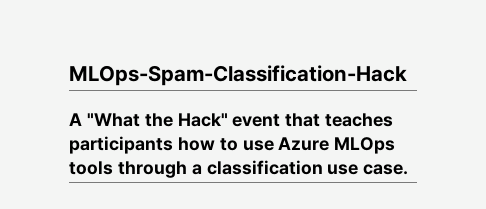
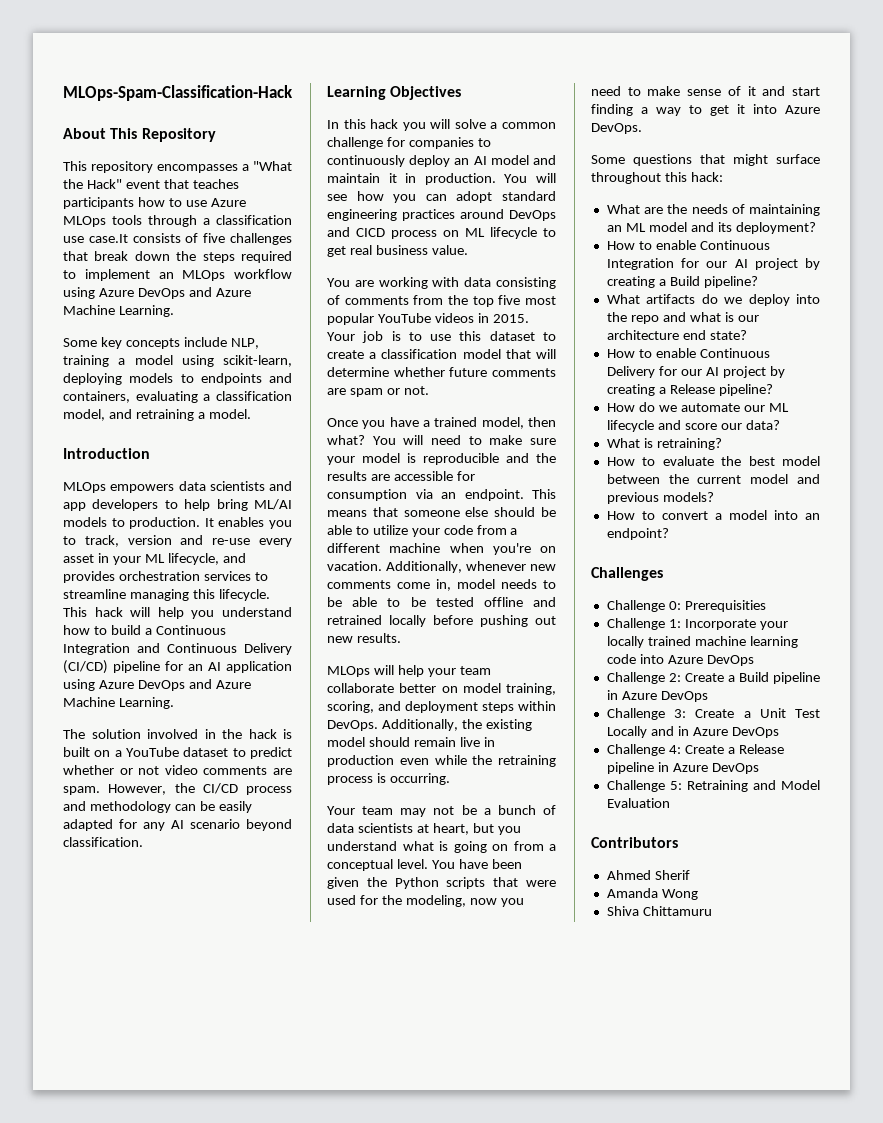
- A "What the Hack" event that teaches participants how to use Azure MLOps tools through a classification use case.
+ About This Repository
+ This repository encompasses a "What the Hack" event that teaches participants how to use Azure MLOps tools through a classification use case.It consists of five challenges that break down the steps required to implement an MLOps workflow using Azure DevOps and Azure Machine Learning.
+ Some key concepts include NLP, training a model using scikit-learn, deploying models to endpoints and containers, evaluating a classification model, and retraining a model.
+ Introduction
+ MLOps empowers data scientists and app developers to help bring ML/AI models to production. It enables you to track, version and re-use every asset in your ML lifecycle, and provides orchestration services to streamline managing this lifecycle. This hack will help you understand how to build a Continuous Integration and Continuous Delivery (CI/CD) pipeline for an AI application using Azure DevOps and Azure Machine Learning.
+ The solution involved in the hack is built on a YouTube dataset to predict whether or not video comments are spam. However, the CI/CD process and methodology can be easily adapted for any AI scenario beyond classification.
+ Learning Objectives
+ In this hack you will solve a common challenge for companies to continuously deploy an AI model and maintain it in production. You will see how you can adopt standard engineering practices around DevOps and CICD process on ML lifecycle to get real business value.
+ You are working with data consisting of comments from the top five most popular YouTube videos in 2015. Your job is to use this dataset to create a classification model that will determine whether future comments are spam or not.
+ Once you have a trained model, then what? You will need to make sure your model is reproducible and the results are accessible for consumption via an endpoint. This means that someone else should be able to utilize your code from a different machine when you're on vacation. Additionally, whenever new comments come in, model needs to be able to be tested offline and retrained locally before pushing out new results.
+ MLOps will help your team collaborate better on model training, scoring, and deployment steps within DevOps. Additionally, the existing model should remain live in production even while the retraining process is occurring.
+ Your team may not be a bunch of data scientists at heart, but you understand what is going on from a conceptual level. You have been given the Python scripts that were used for the modeling, now you need to make sense of it and start finding a way to get it into Azure DevOps.
+ Some questions that might surface throughout this hack:
+ What are the needs of maintaining an ML model and its deployment?
+ How to enable Continuous Integration for our AI project by creating a Build pipeline?
+ What artifacts do we deploy into the repo and what is our architecture end state?
+ How to enable Continuous Delivery for our AI project by creating a Release pipeline?
+ How do we automate our ML lifecycle and score our data?
+ What is retraining?
+ How to evaluate the best model between the current model and previous models?
+ How to convert a model into an endpoint?
+ Challenges
+ Challenge 0: Prerequisities
+ Challenge 1: Incorporate your locally trained machine learning code into Azure DevOps
+ Challenge 2: Create a Build pipeline in Azure DevOps
+ Challenge 3: Create a Unit Test Locally and in Azure DevOps
+ Challenge 4: Create a Release pipeline in Azure DevOps
+ Challenge 5: Retraining and Model Evaluation
+ Contributors
+ Ahmed Sherif
+ Amanda Wong
+ Shiva Chittamuru

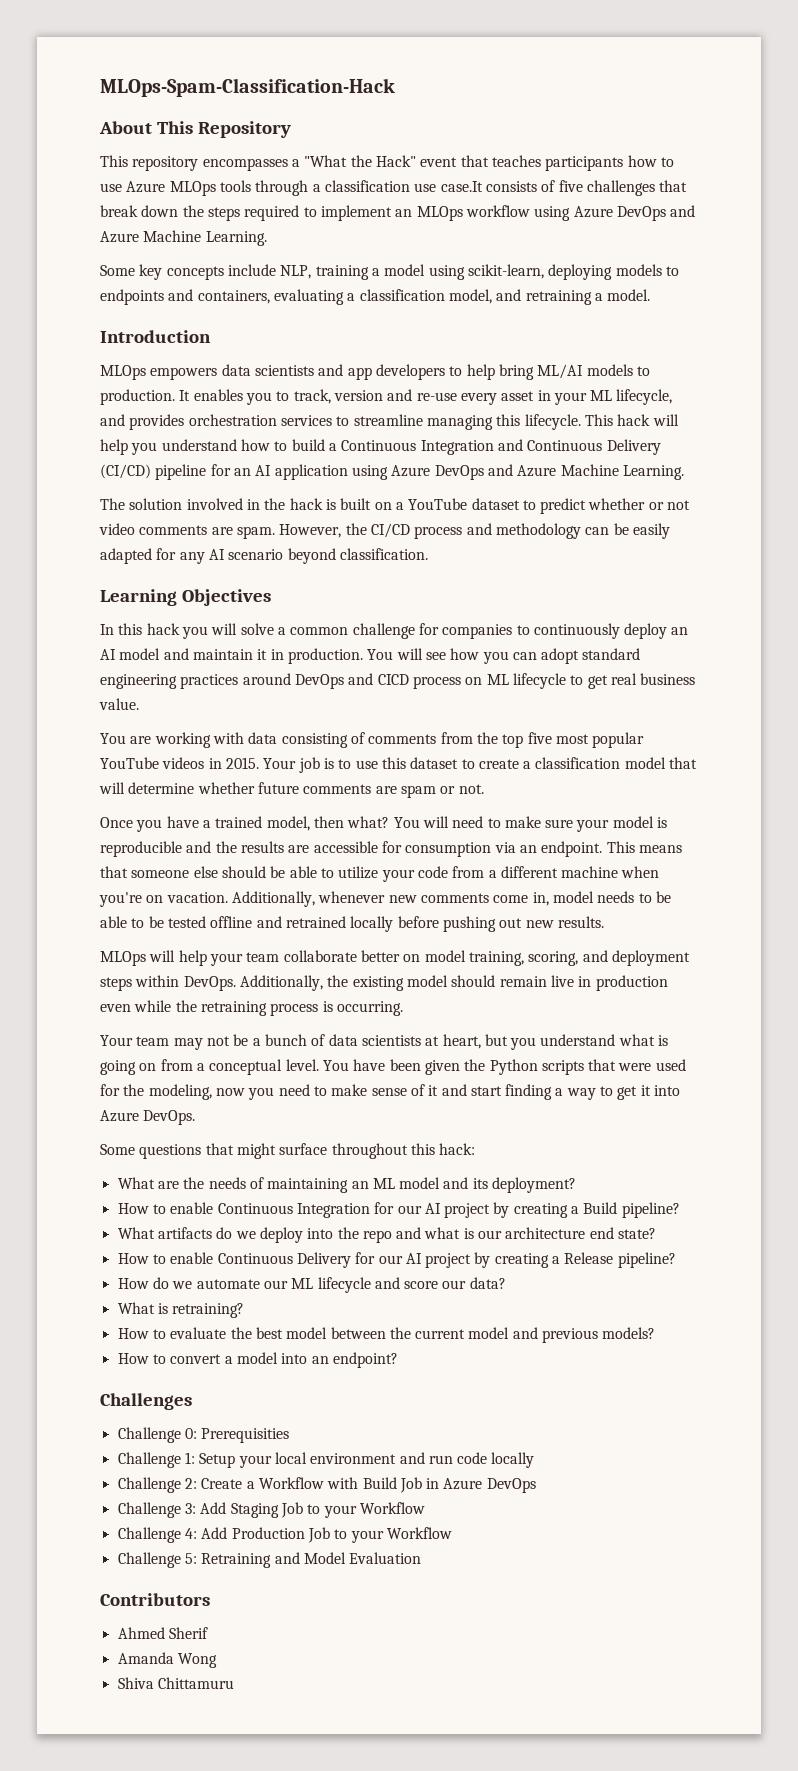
- Challenge 1: Incorporate your locally trained machine learning code into Azure DevOps
+ Challenge 1: Setup your local environment and run code locally
- Challenge 2: Create a Build pipeline in Azure DevOps
+ Challenge 2: Create a Workflow with Build Job in Azure DevOps
- Challenge 3: Create a Unit Test Locally and in Azure DevOps
- Challenge 4: Create a Release pipeline in Azure DevOps
+ Challenge 3: Add Staging Job to your Workflow
+ Challenge 4: Add Production Job to your Workflow

